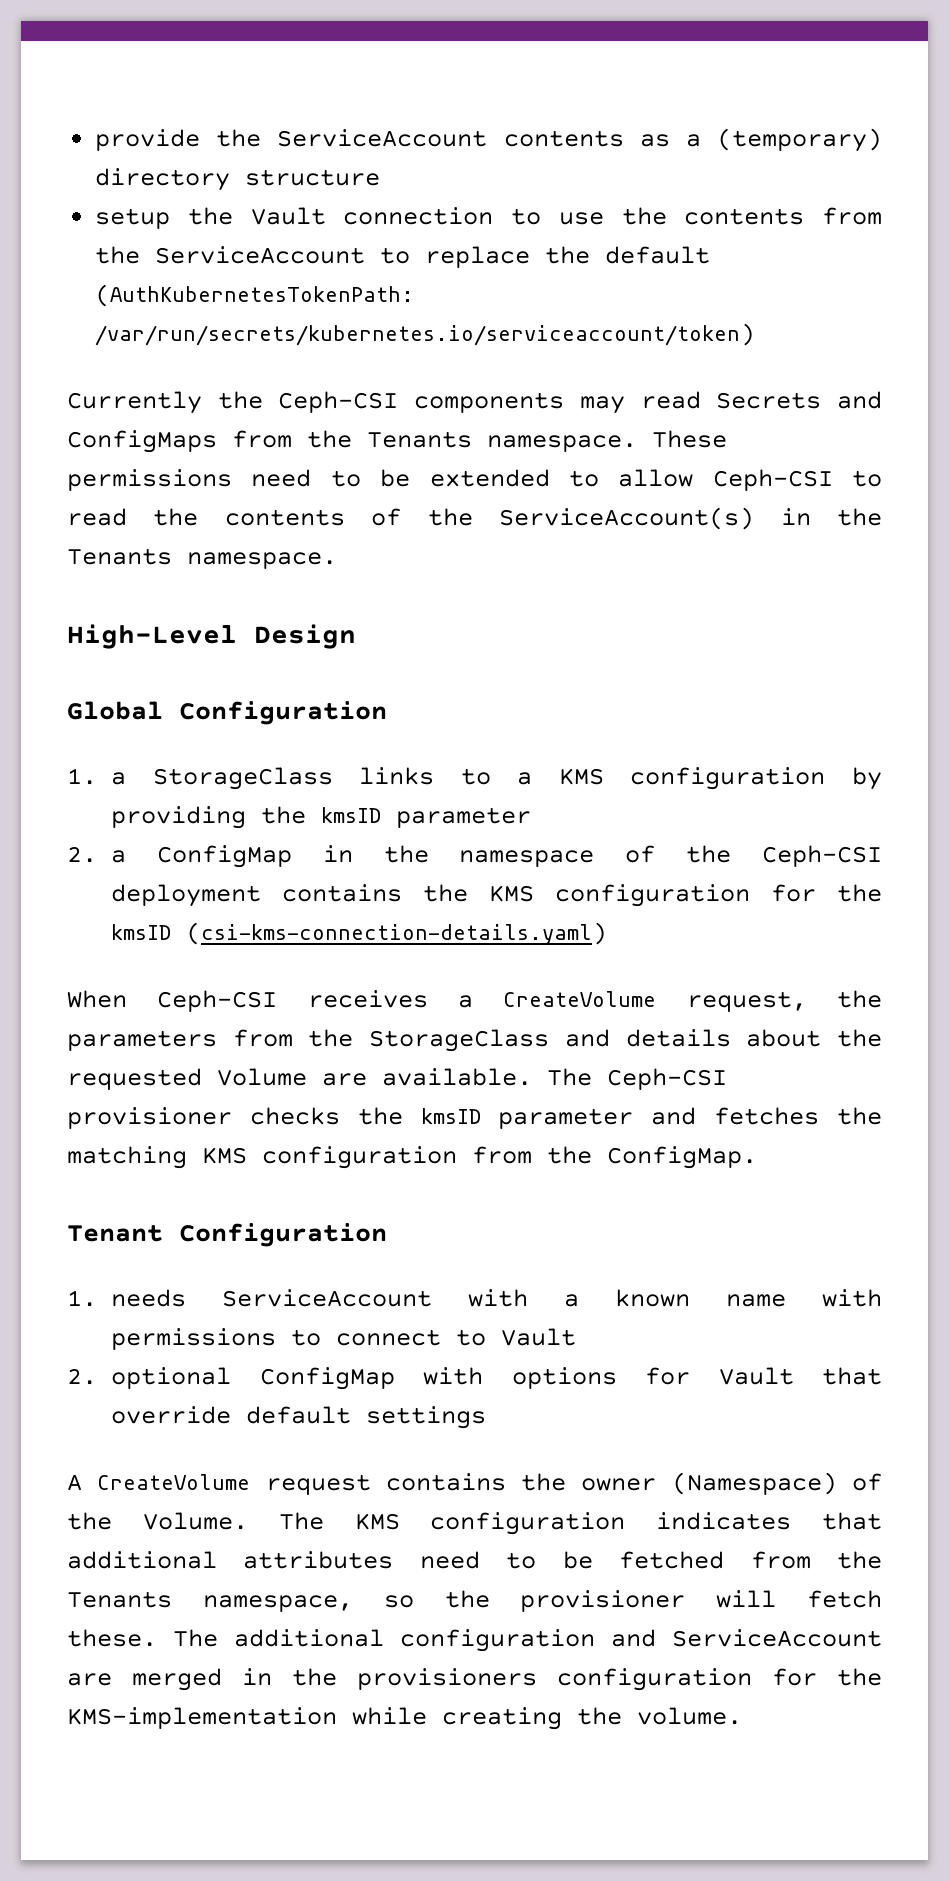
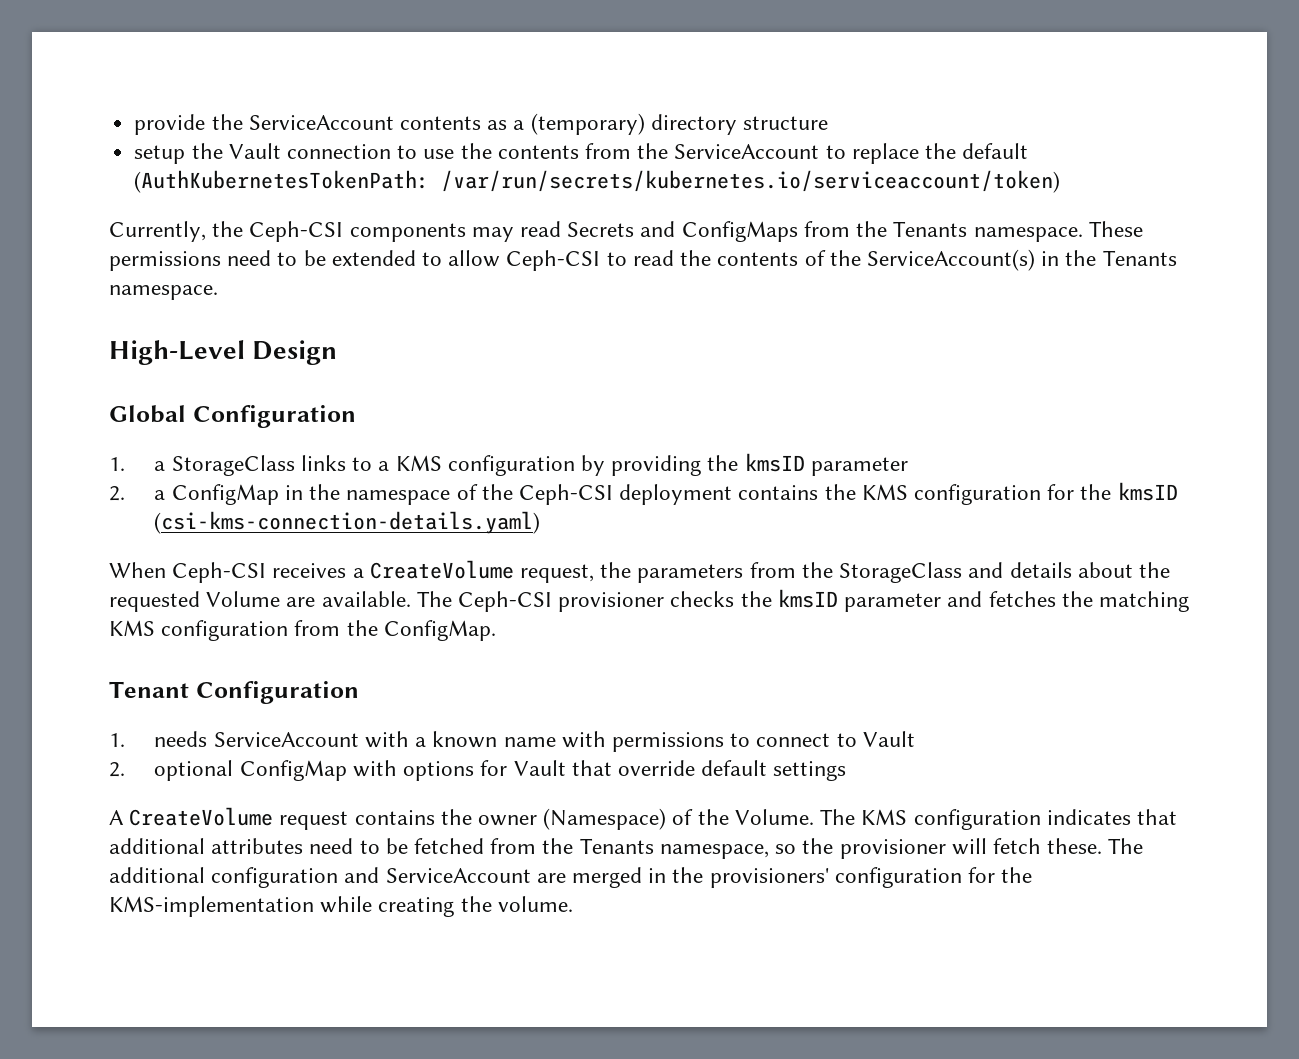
- Currently the Ceph-CSI components may read Secrets and ConfigMaps from the Tenants namespace.
+ Currently, the Ceph-CSI components may read Secrets and ConfigMaps from the Tenants namespace.
- The additional configuration and ServiceAccount are merged in the provisioners configuration for the KMS-implementation while creating the volume.
+ The additional configuration and ServiceAccount are merged in the provisioners' configuration for the KMS-implementation while creating the volume.

